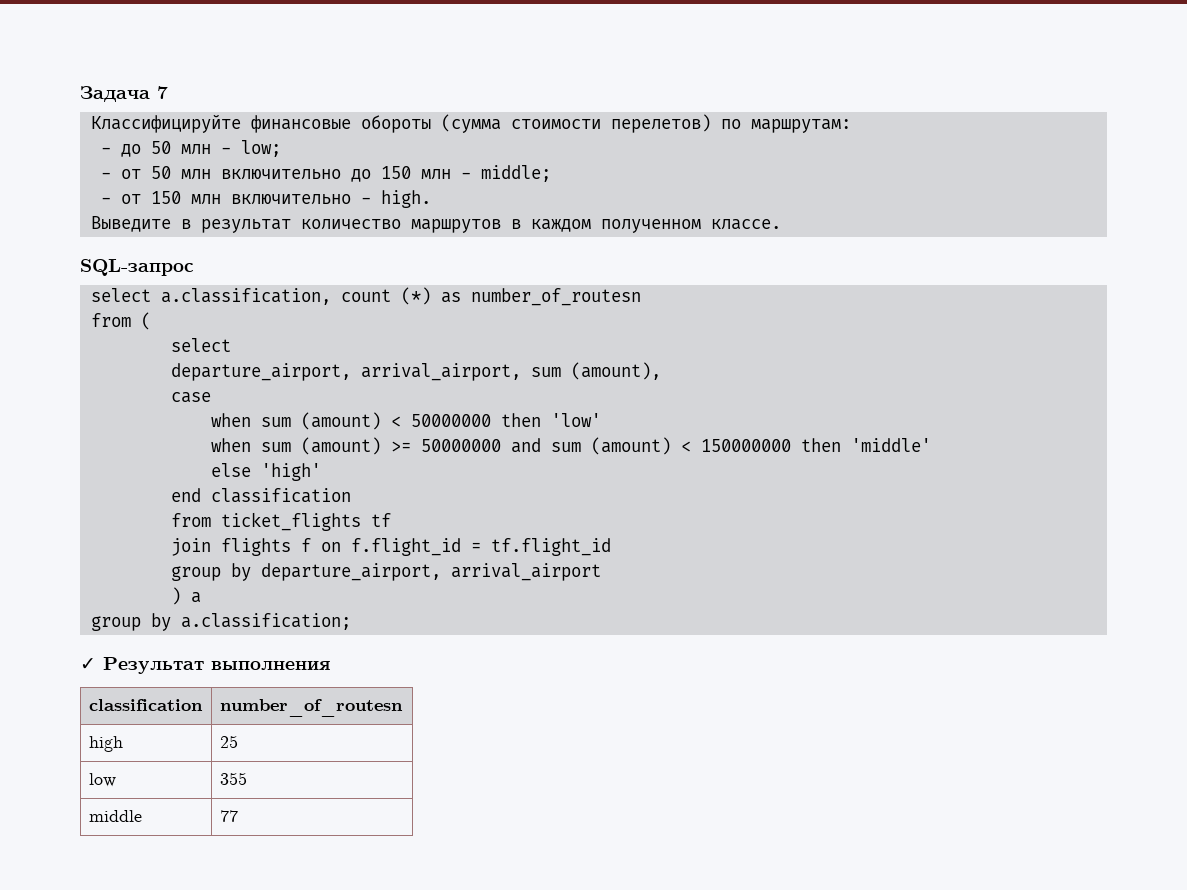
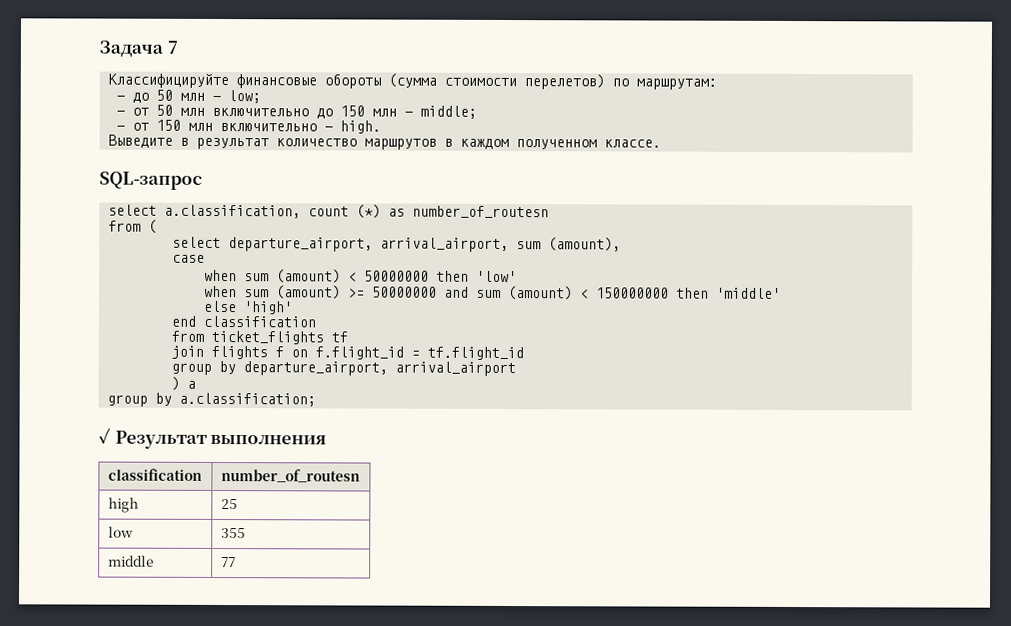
  from (
- select
- departure_airport, arrival_airport, sum (amount),
+ select departure_airport, arrival_airport, sum (amount),

